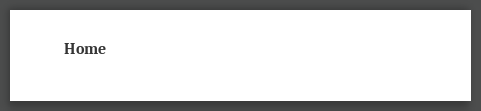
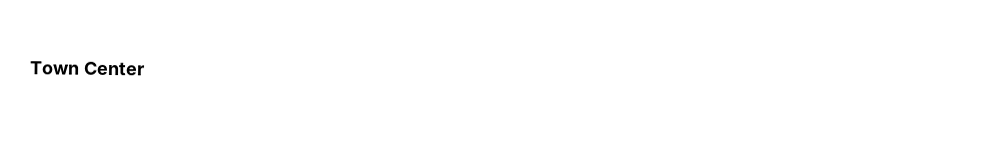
- Home
+ Town Center

